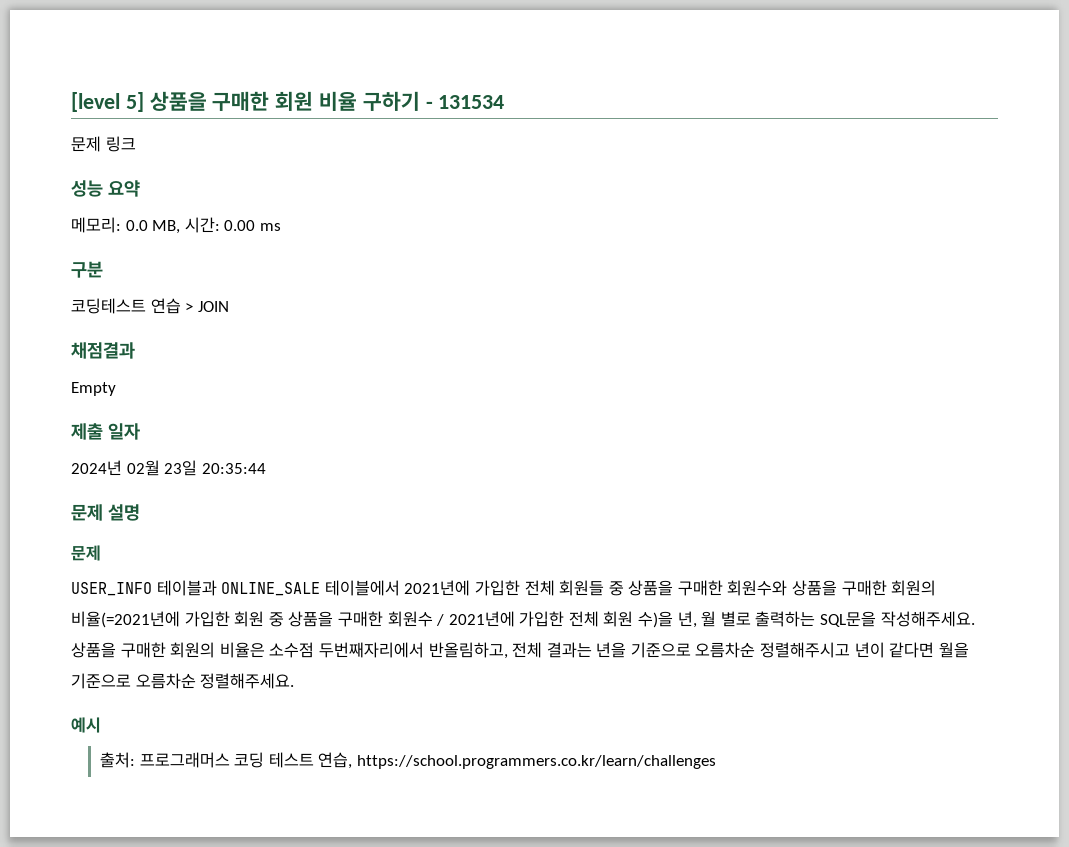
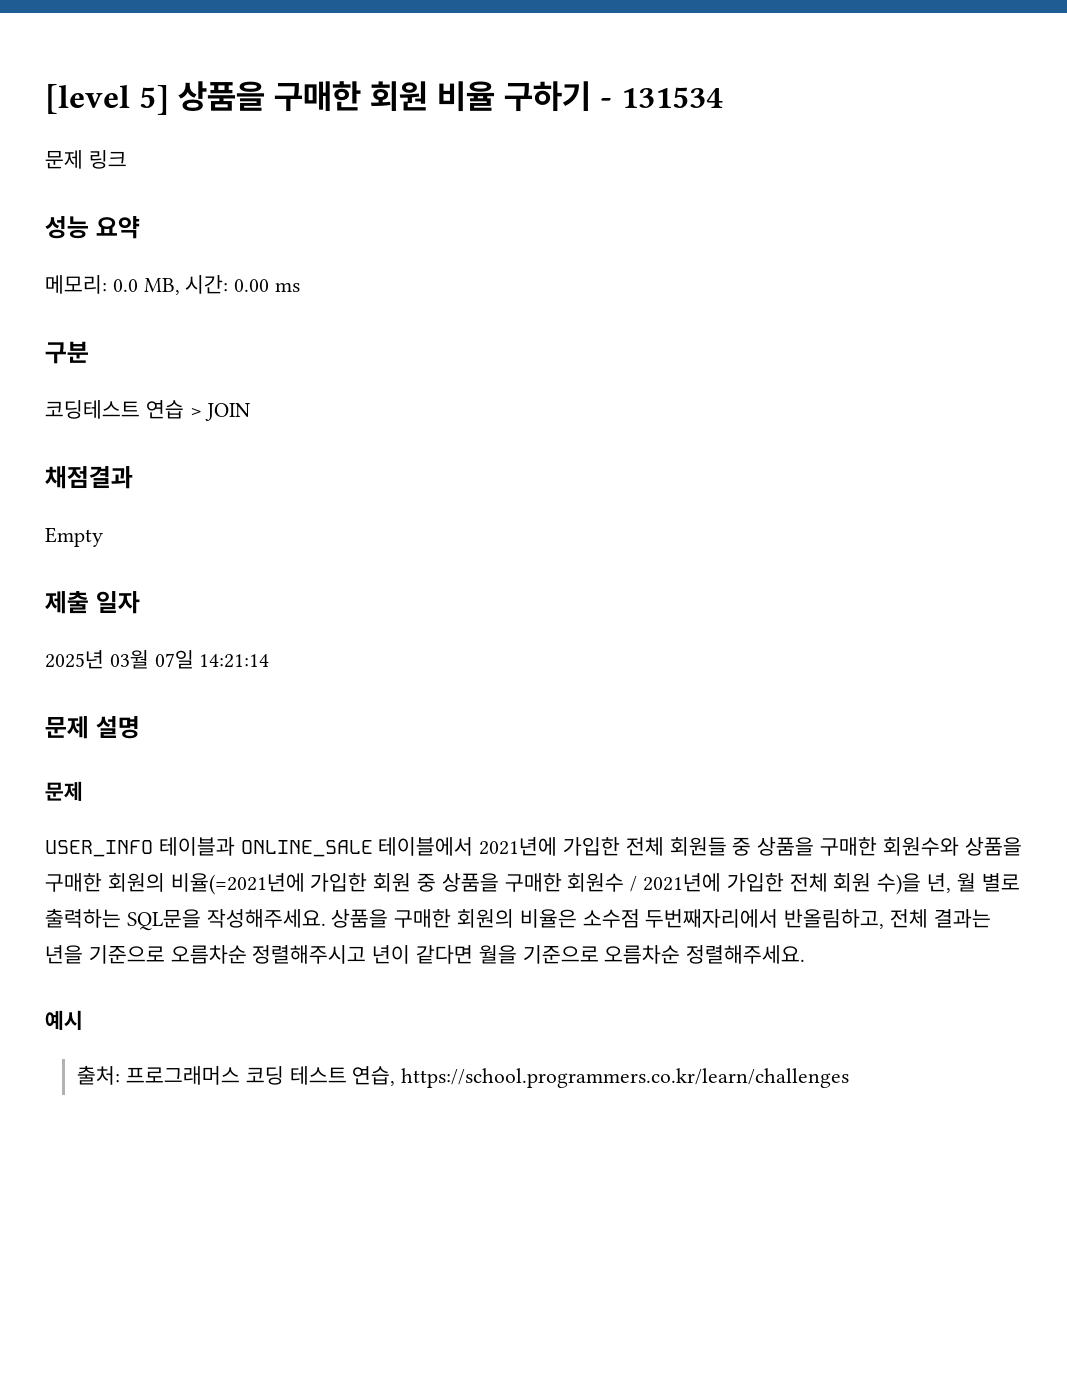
- 2024년 02월 23일 20:35:44
+ 2025년 03월 07일 14:21:14

